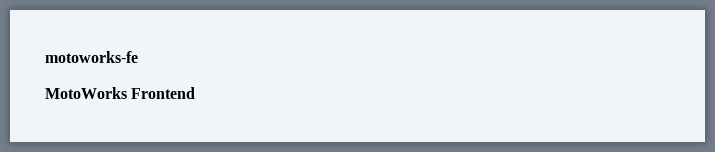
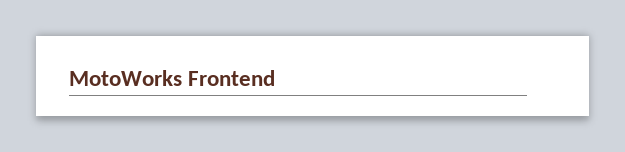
- motoworks-fe

